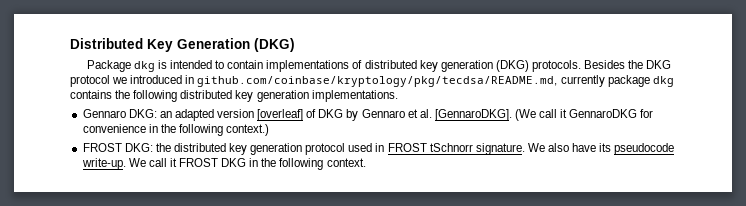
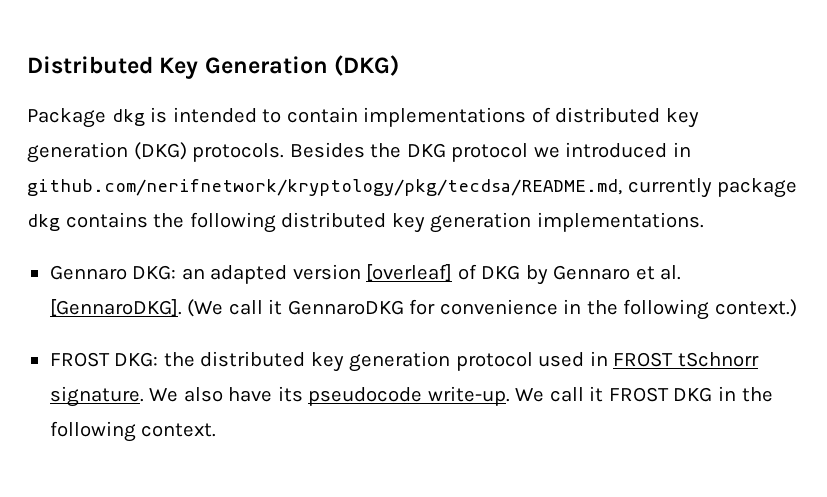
- Besides the DKG protocol we introduced in github.com/coinbase/kryptology/pkg/tecdsa/README.md, currently package dkg contains the following distributed key generation implementations.
+ Besides the DKG protocol we introduced in github.com/nerifnetwork/kryptology/pkg/tecdsa/README.md, currently package dkg contains the following distributed key generation implementations.

